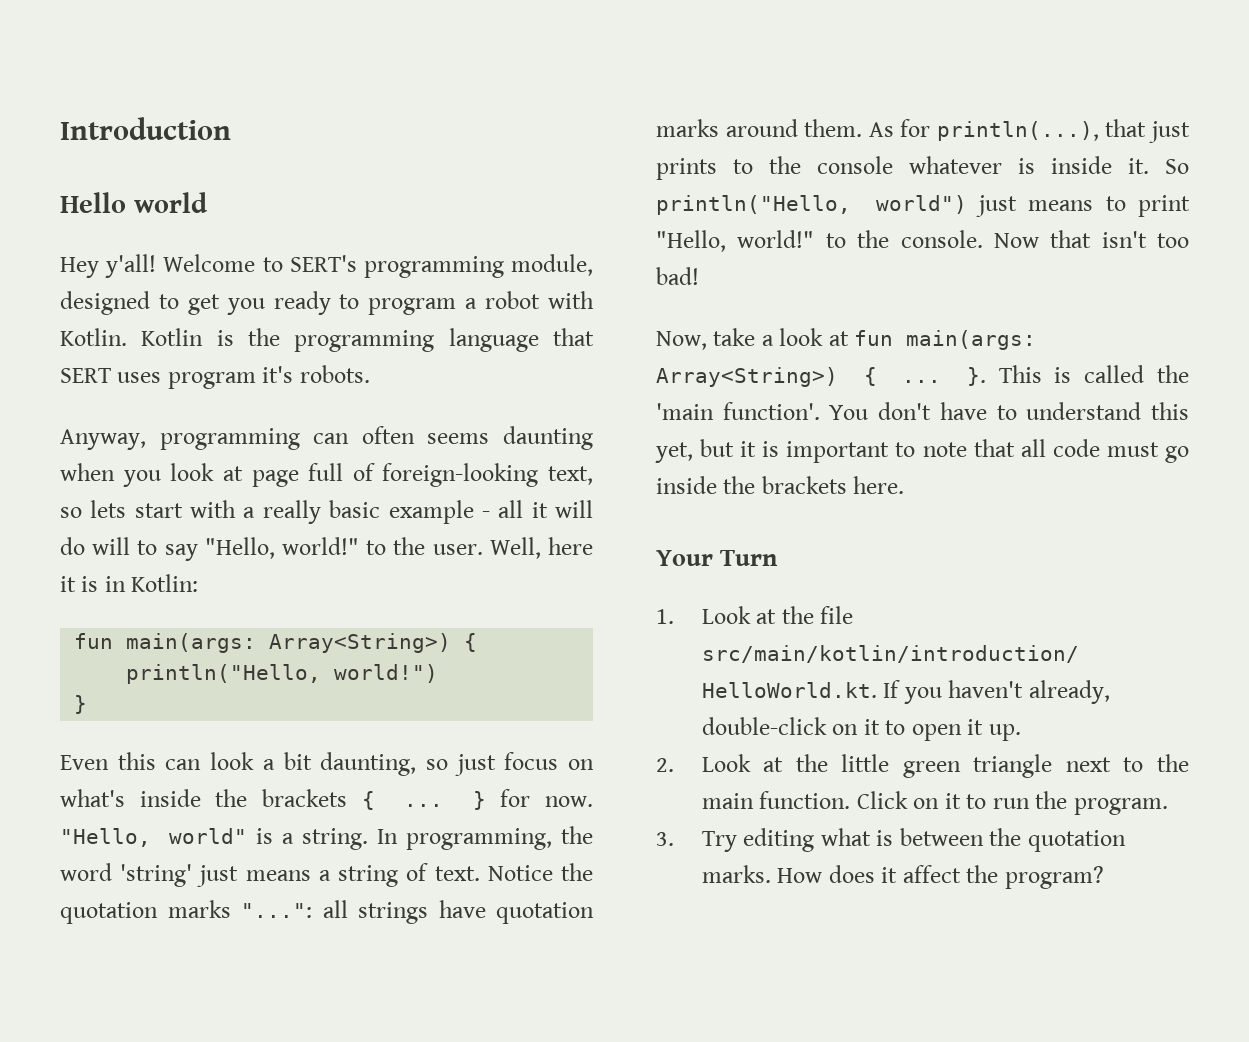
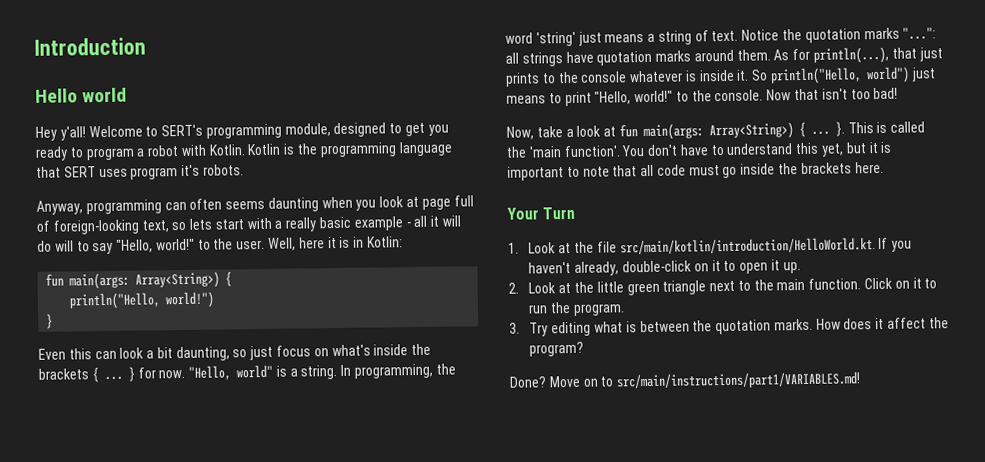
+ Done? Move on to src/main/instructions/part1/VARIABLES.md!

